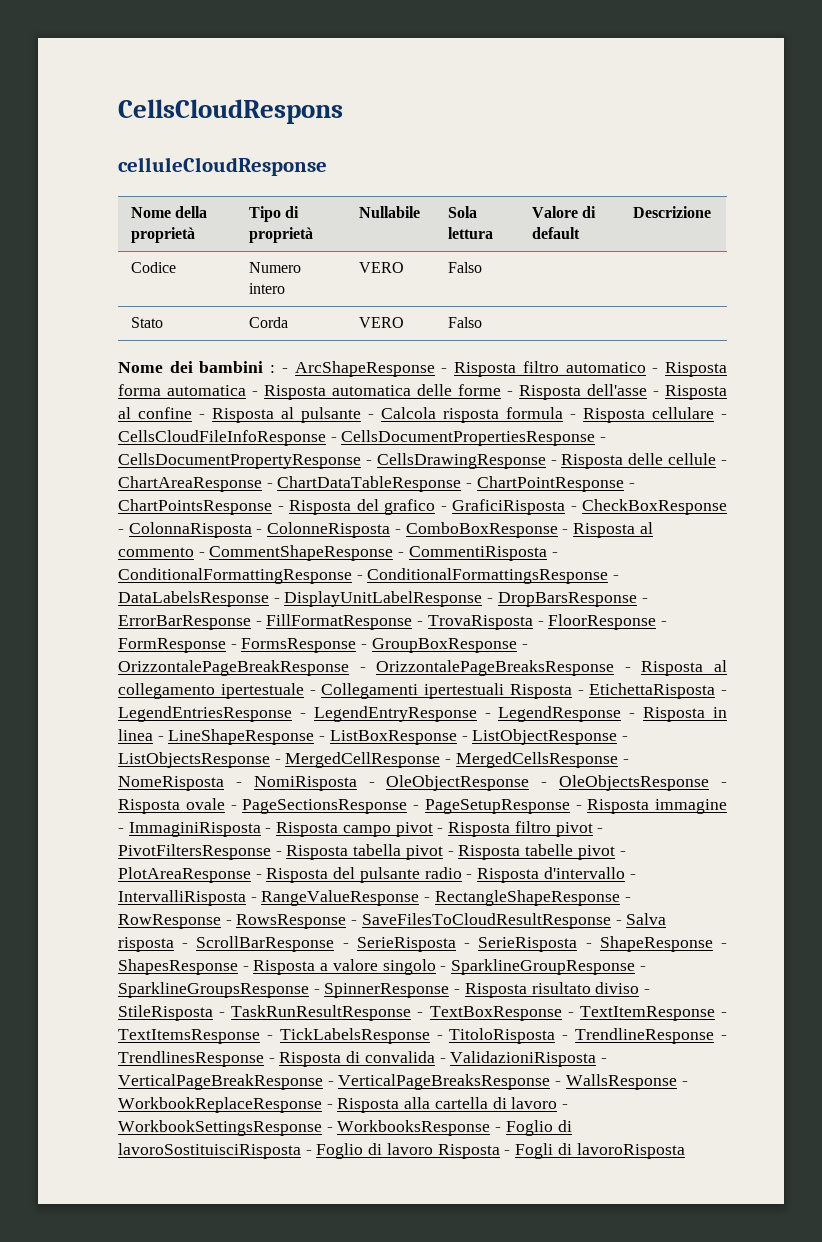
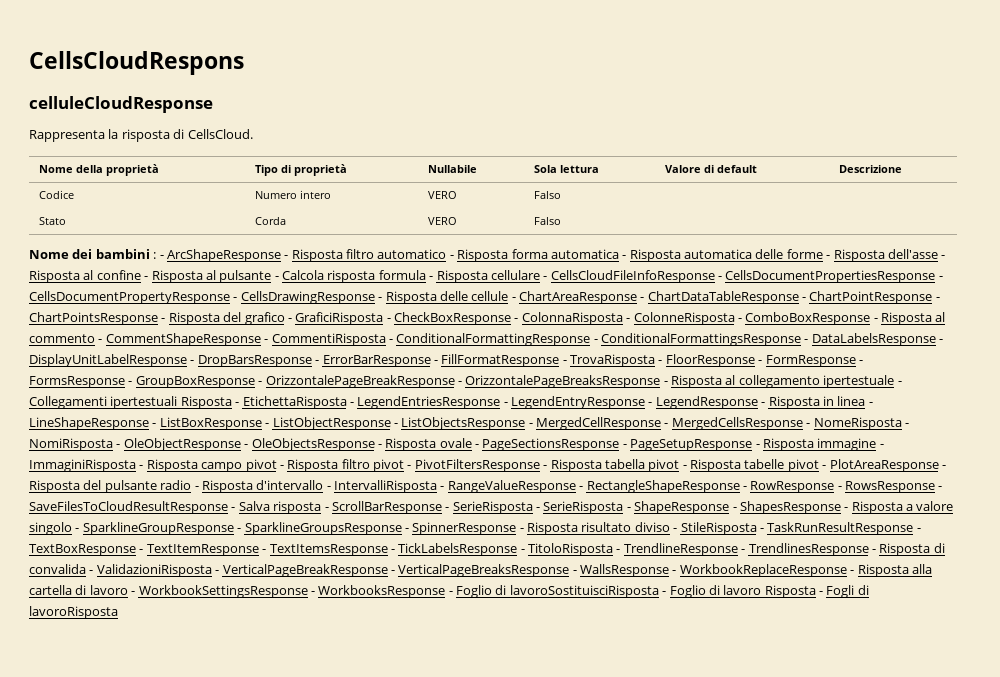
+ Rappresenta la risposta di CellsCloud.

